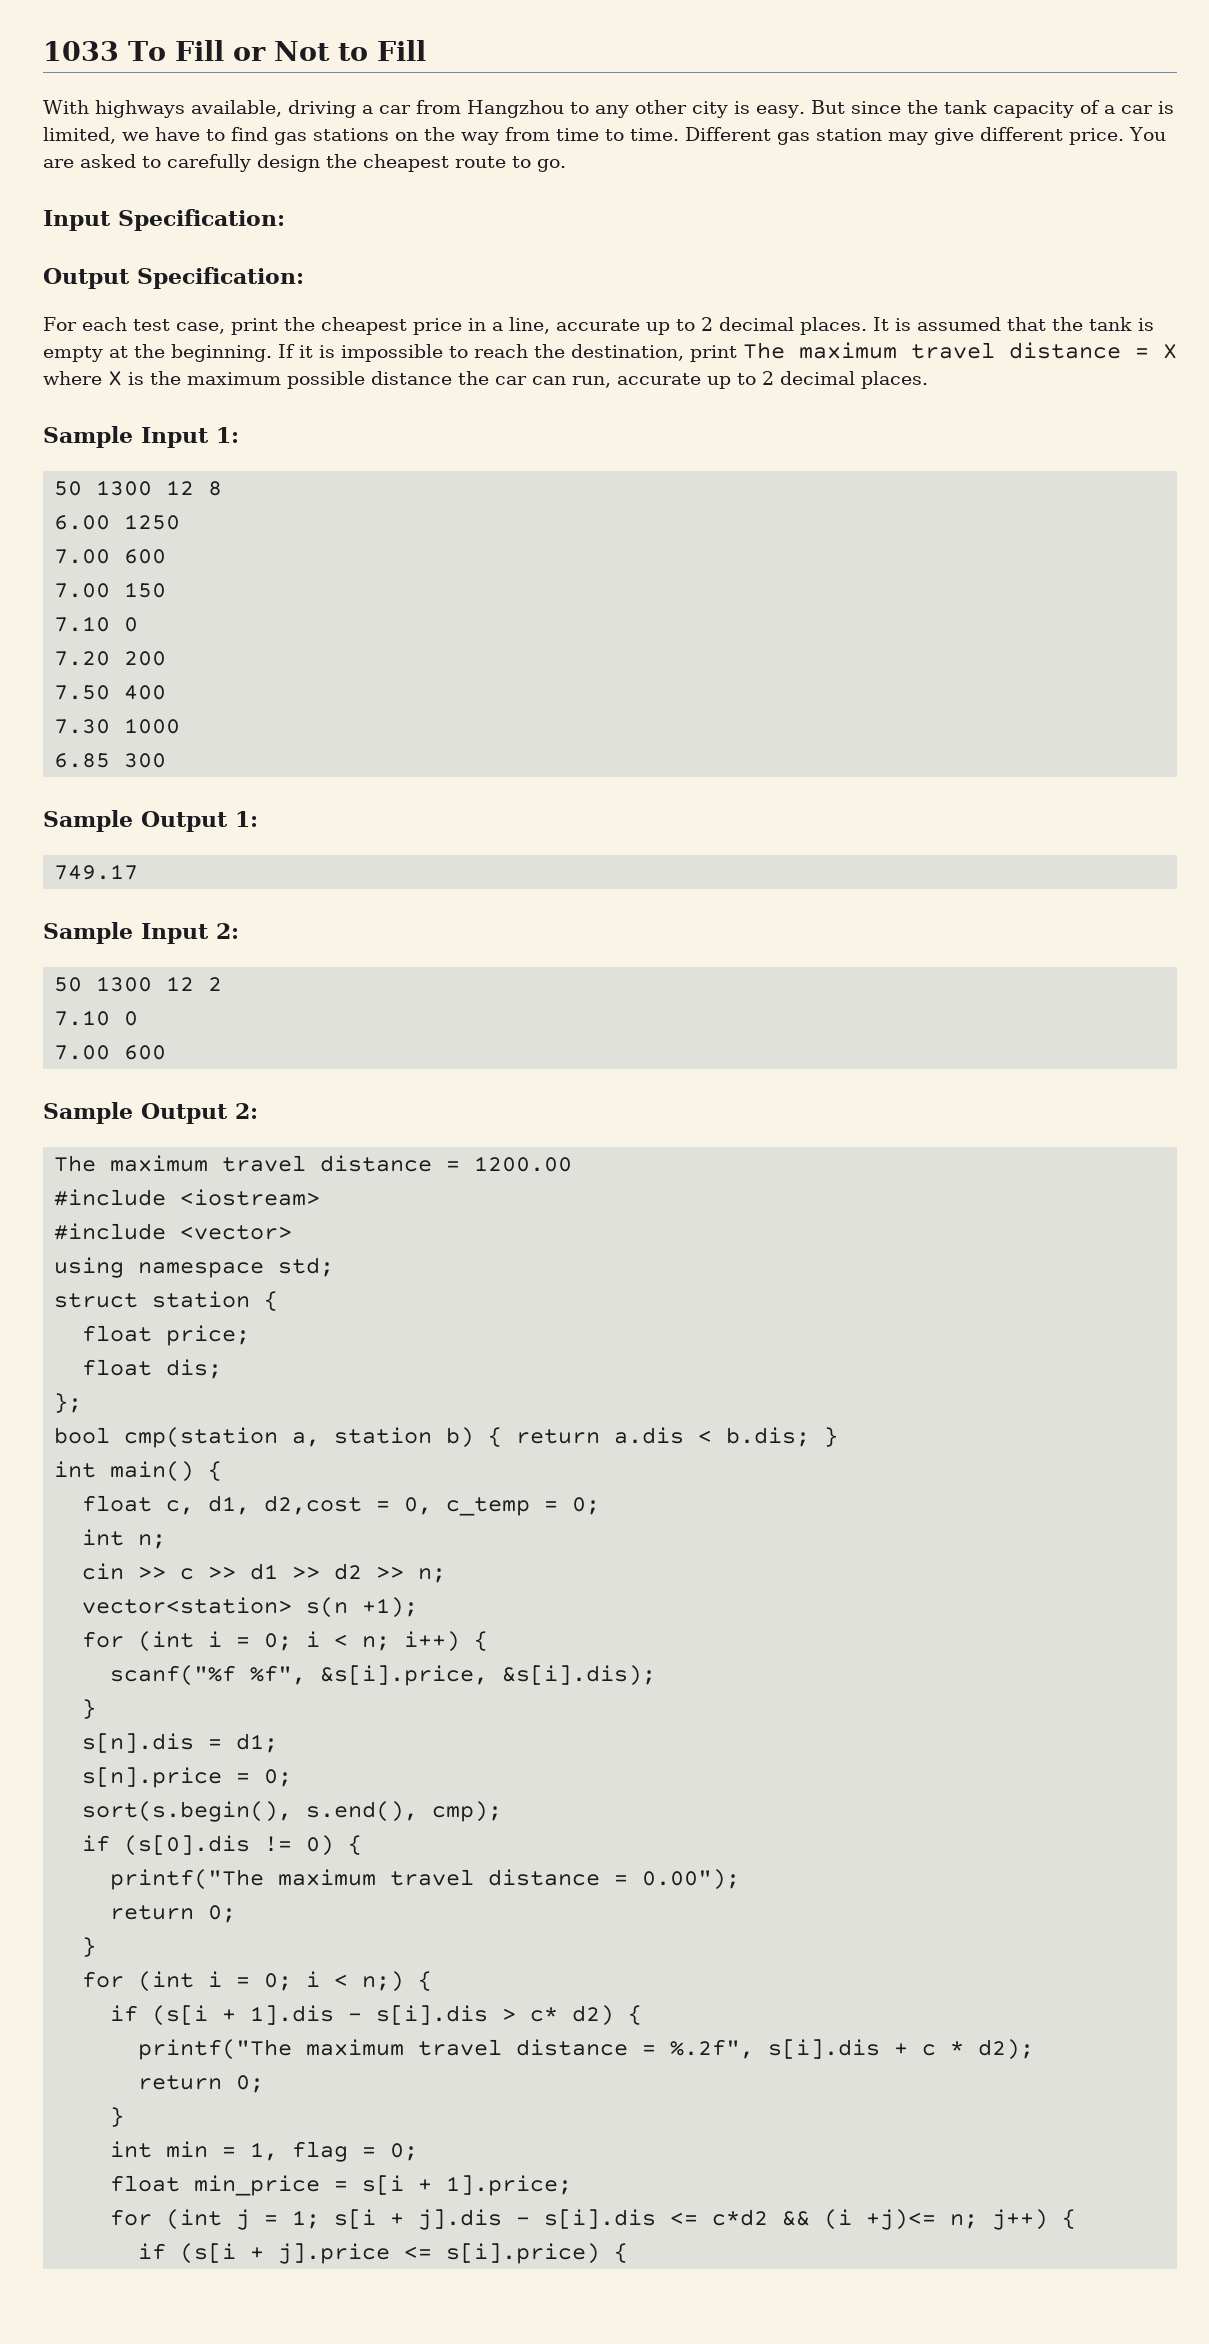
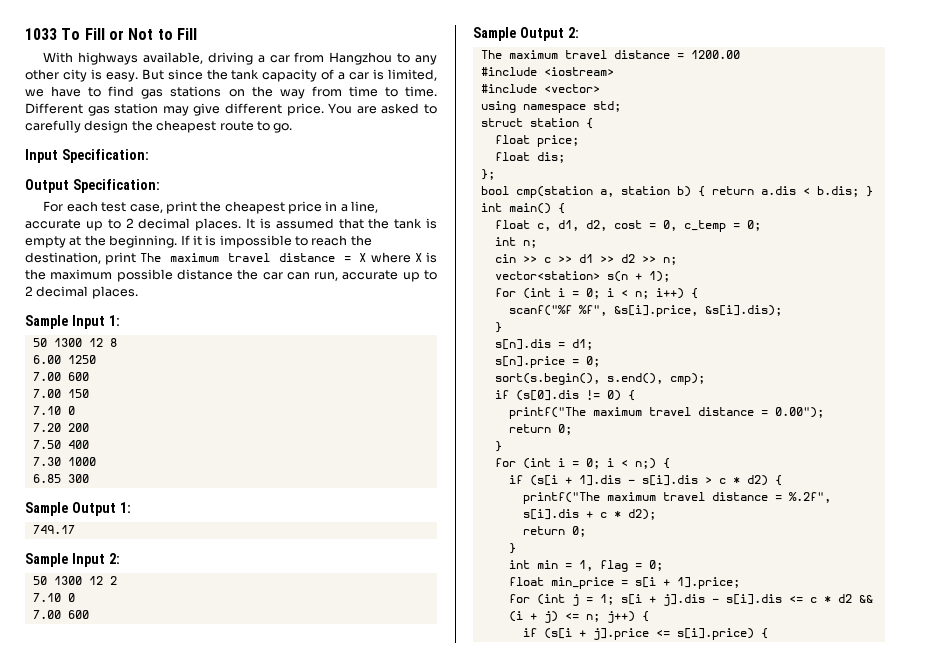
- float c, d1, d2,cost = 0, c_temp = 0;
+ float c, d1, d2, cost = 0, c_temp = 0;
- vector<station> s(n +1);
+ vector<station> s(n + 1);
- if (s[i + 1].dis - s[i].dis > c* d2) {
+ if (s[i + 1].dis - s[i].dis > c * d2) {
- for (int j = 1; s[i + j].dis - s[i].dis <= c*d2 && (i +j)<= n; j++) {
+ for (int j = 1; s[i + j].dis - s[i].dis <= c * d2 && (i + j) <= n; j++) {

